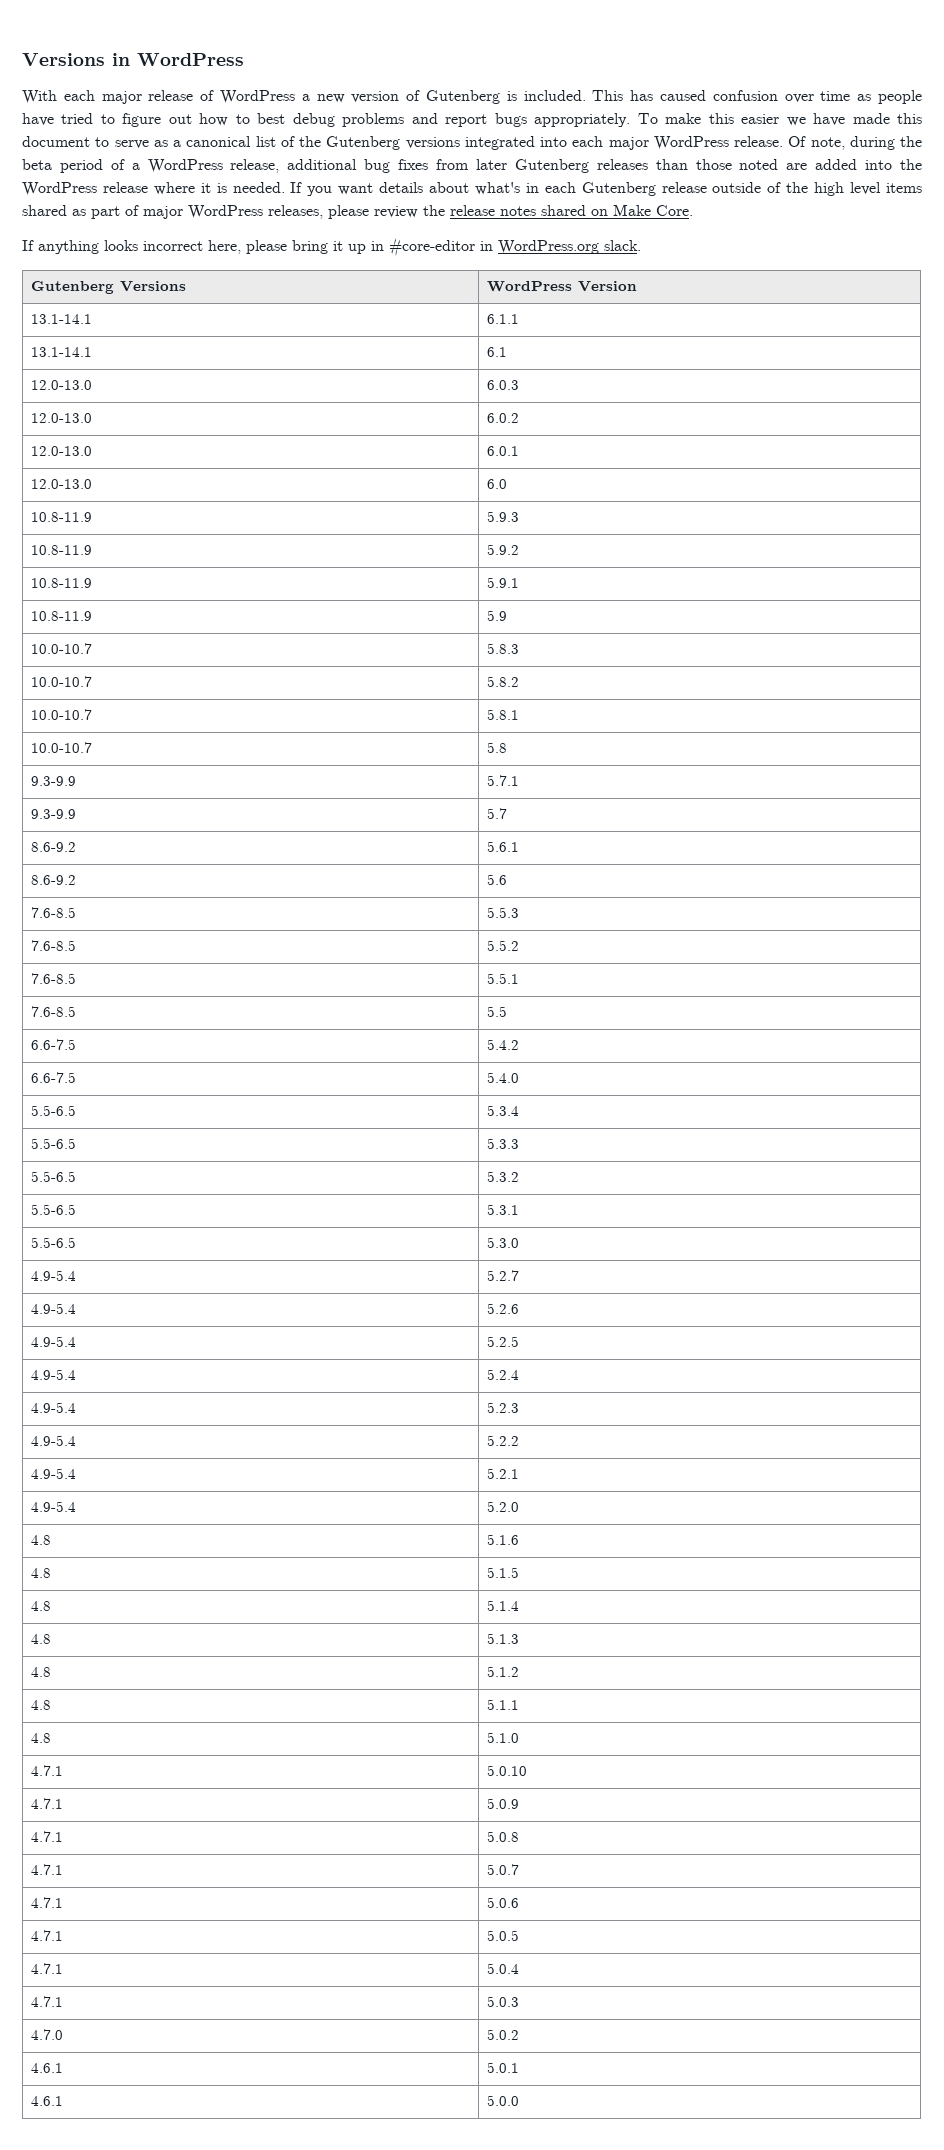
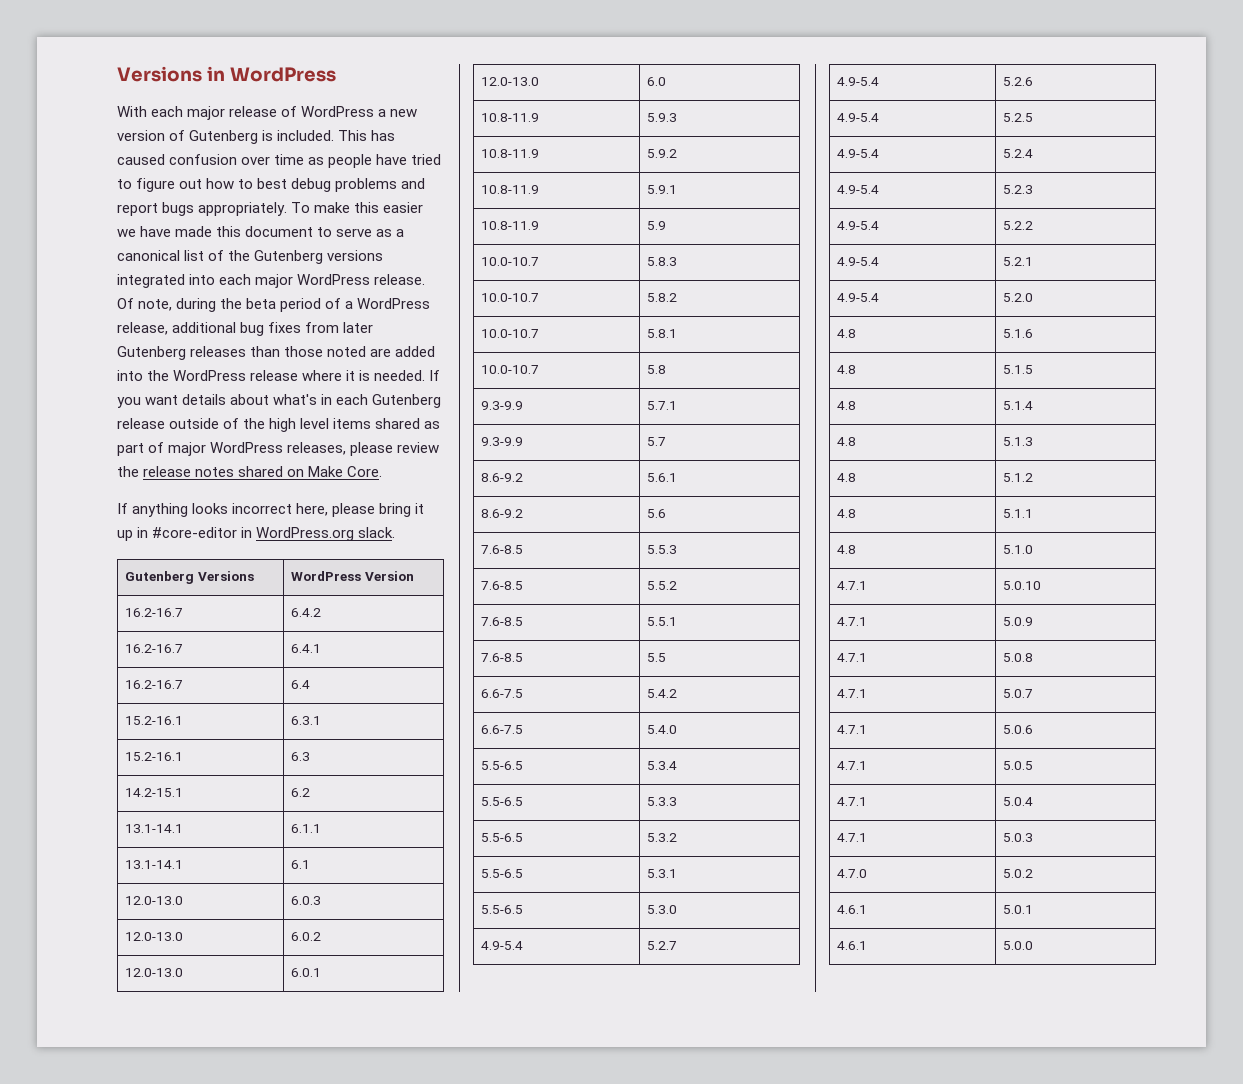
+ 16.2-16.7 | 6.4.2
+ 16.2-16.7 | 6.4.1
+ 16.2-16.7 | 6.4
+ 15.2-16.1 | 6.3.1
+ 15.2-16.1 | 6.3
+ 14.2-15.1 | 6.2

